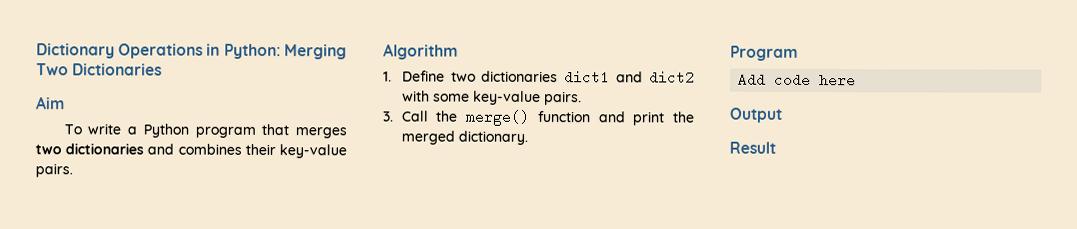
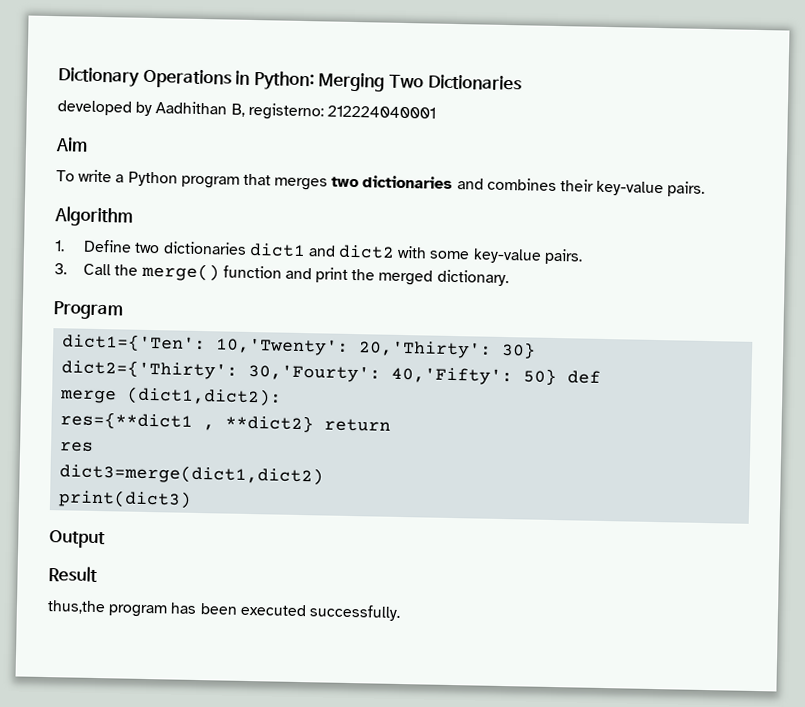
+ developed by Aadhithan B, registerno: 212224040001
- Add code here
+ dict1={'Ten': 10,'Twenty': 20,'Thirty': 30}
+ dict2={'Thirty': 30,'Fourty': 40,'Fifty': 50} def
+ merge (dict1,dict2):
+ res={**dict1 , **dict2} return
+ res
+ dict3=merge(dict1,dict2)
+ print(dict3)
  Output
  Result
+ thus,the program has been executed successfully.

